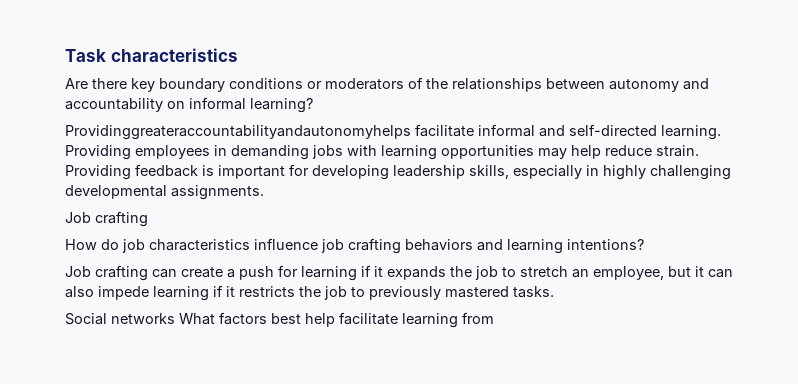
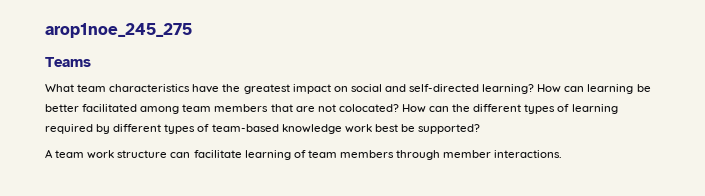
- Task characteristics
- Are there key boundary conditions or moderators of the relationships between autonomy and accountability on informal learning?
- Providinggreateraccountabilityandautonomyhelps facilitate informal and self-directed learning. Providing employees in demanding jobs with learning opportunities may help reduce strain. Providing feedback is important for developing leadership skills, especially in highly challenging developmental assignments.
- Job crafting
- How do job characteristics influence job crafting behaviors and learning intentions?
- Job crafting can create a push for learning if it expands the job to stretch an employee, but it can also impede learning if it restricts the job to previously mastered tasks.
- Social networks What factors best help facilitate learning from
+ arop1noe_245_275
+ Teams
+ What team characteristics have the greatest impact on social and self-directed learning? How can learning be better facilitated among team members that are not colocated? How can the different types of learning required by different types of team-based knowledge work best be supported?
+ A team work structure can facilitate learning of team members through member interactions.

